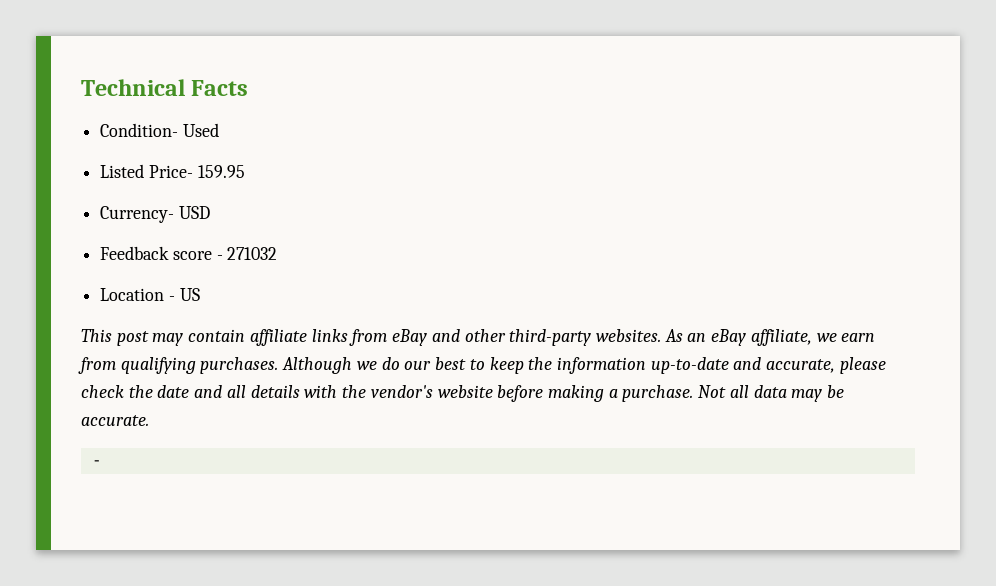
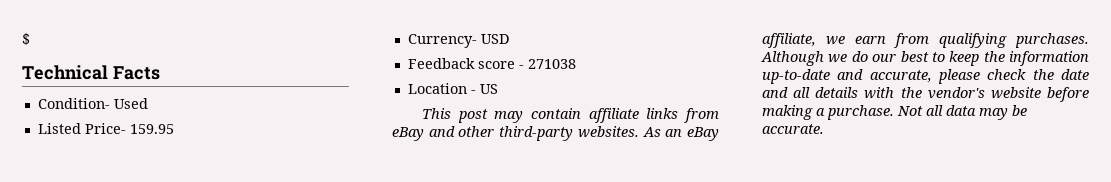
+ $
- Feedback score - 271032
+ Feedback score - 271038
  Not all data may be accurate.
- -

